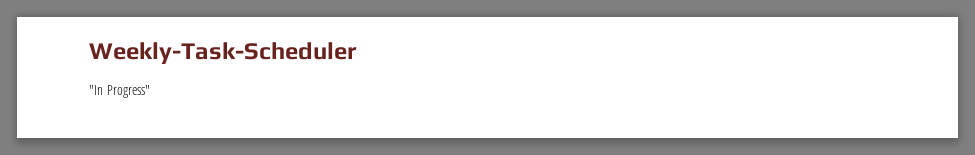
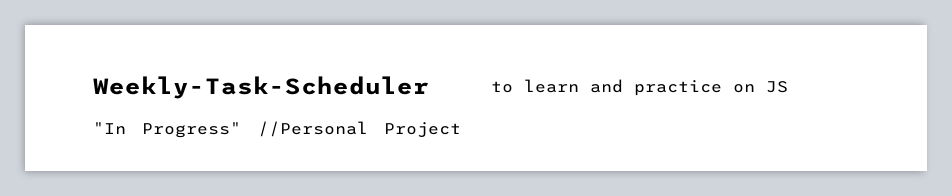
- "In Progress"
+ "In Progress" //Personal Project to learn and practice on JS

